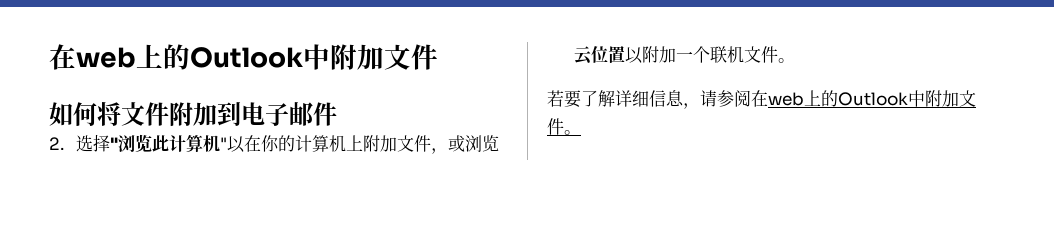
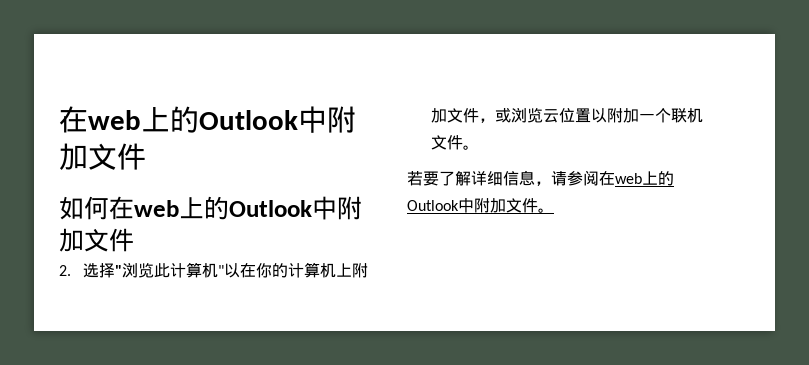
- 如何将文件附加到电子邮件
+ 如何在web上的Outlook中附加文件

